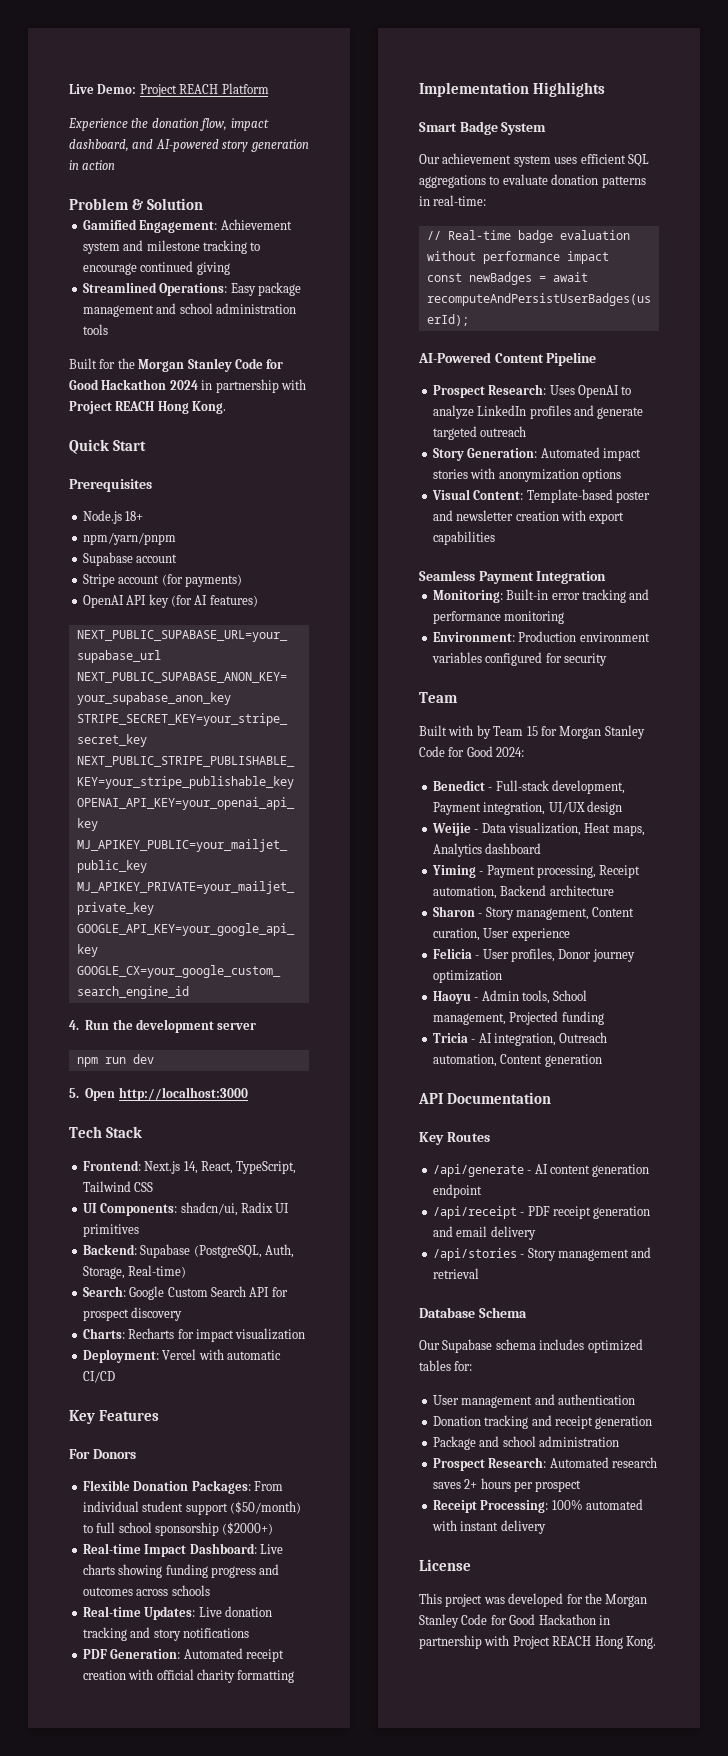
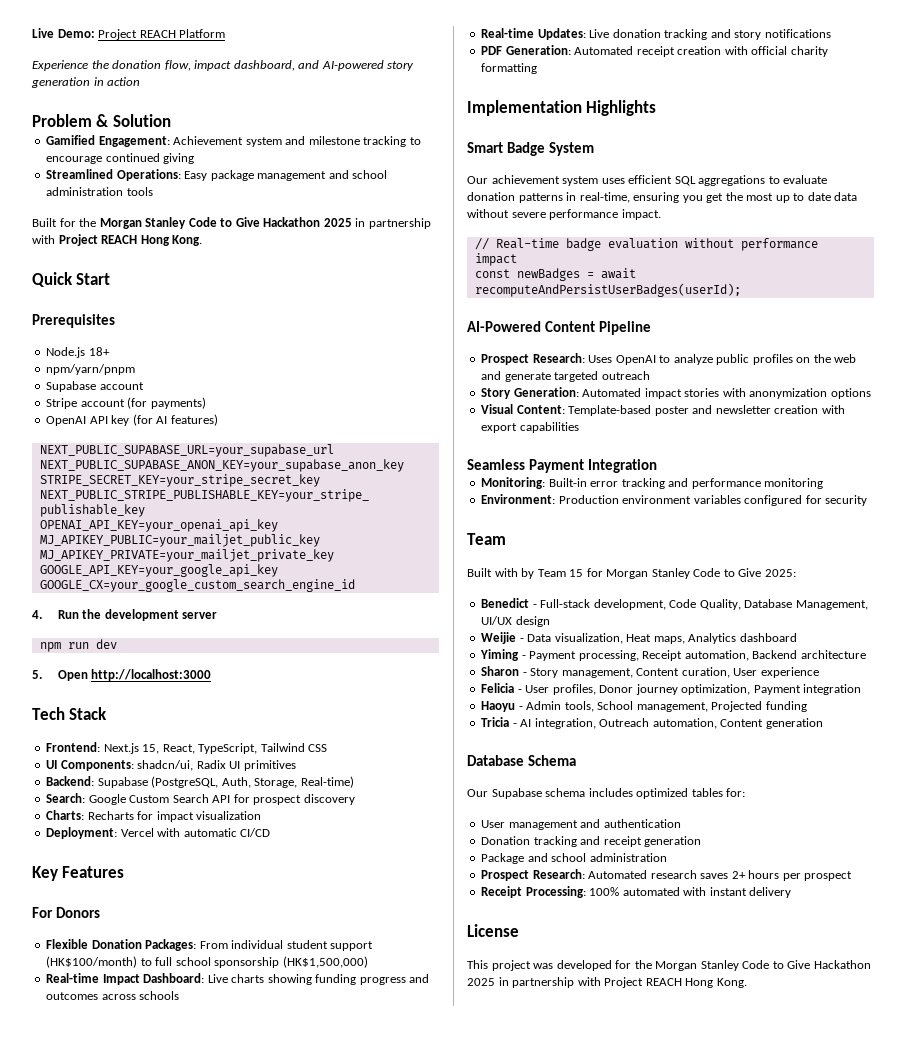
- Built for the Morgan Stanley Code for Good Hackathon 2024 in partnership with Project REACH Hong Kong.
+ Built for the Morgan Stanley Code to Give Hackathon 2025 in partnership with Project REACH Hong Kong.
- Frontend: Next.js 14, React, TypeScript, Tailwind CSS
+ Frontend: Next.js 15, React, TypeScript, Tailwind CSS
- Flexible Donation Packages: From individual student support ($50/month) to full school sponsorship ($2000+)
+ Flexible Donation Packages: From individual student support (HK$100/month) to full school sponsorship (HK$1,500,000)
- Our achievement system uses efficient SQL aggregations to evaluate donation patterns in real-time:
+ Our achievement system uses efficient SQL aggregations to evaluate donation patterns in real-time, ensuring you get the most up to date data without severe performance impact.
- Prospect Research: Uses OpenAI to analyze LinkedIn profiles and generate targeted outreach
+ Prospect Research: Uses OpenAI to analyze public profiles on the web and generate targeted outreach
- Built with by Team 15 for Morgan Stanley Code for Good 2024:
+ Built with by Team 15 for Morgan Stanley Code to Give 2025:
- Benedict - Full-stack development, Payment integration, UI/UX design
+ Benedict - Full-stack development, Code Quality, Database Management, UI/UX design
- Felicia - User profiles, Donor journey optimization
+ Felicia - User profiles, Donor journey optimization, Payment integration
- API Documentation
- Key Routes
- /api/generate - AI content generation endpoint
- /api/receipt - PDF receipt generation and email delivery
- /api/stories - Story management and retrieval
- This project was developed for the Morgan Stanley Code for Good Hackathon in partnership with Project REACH Hong Kong.
+ This project was developed for the Morgan Stanley Code to Give Hackathon 2025 in partnership with Project REACH Hong Kong.

